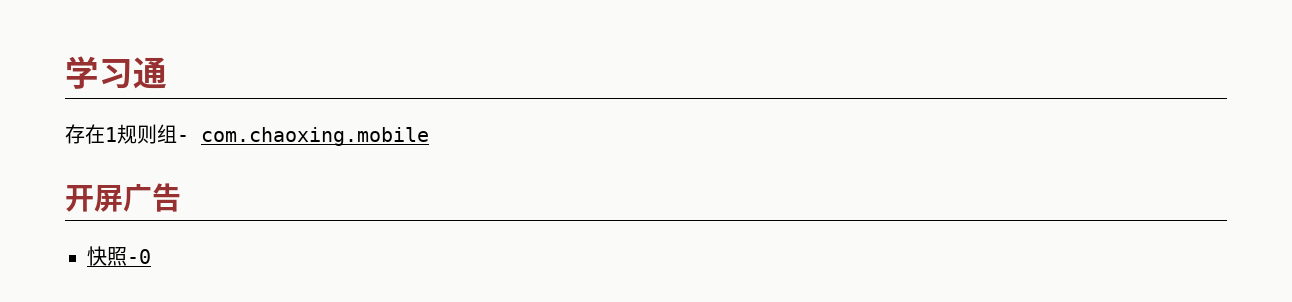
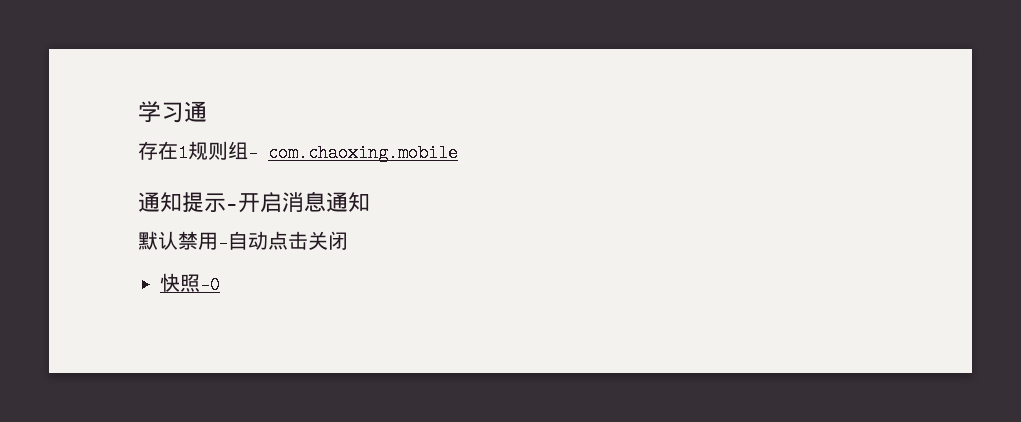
- 开屏广告
+ 通知提示-开启消息通知
+ 默认禁用-自动点击关闭

